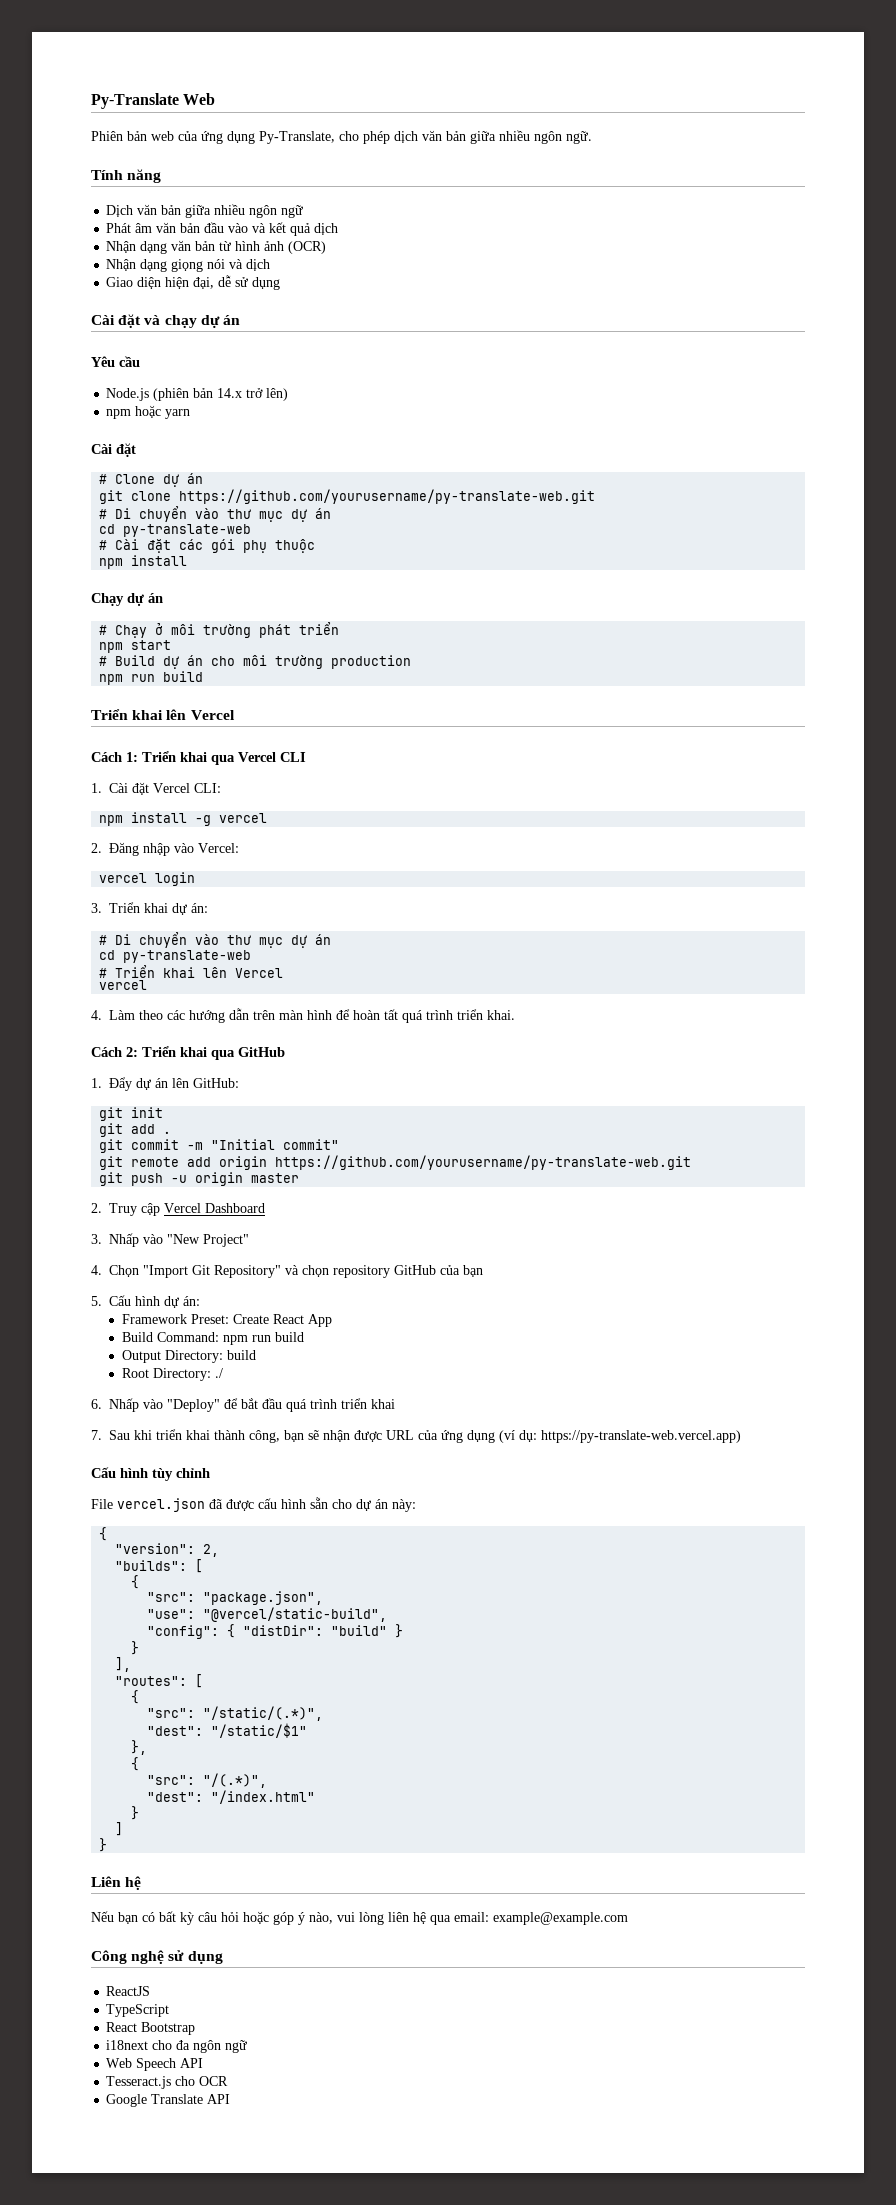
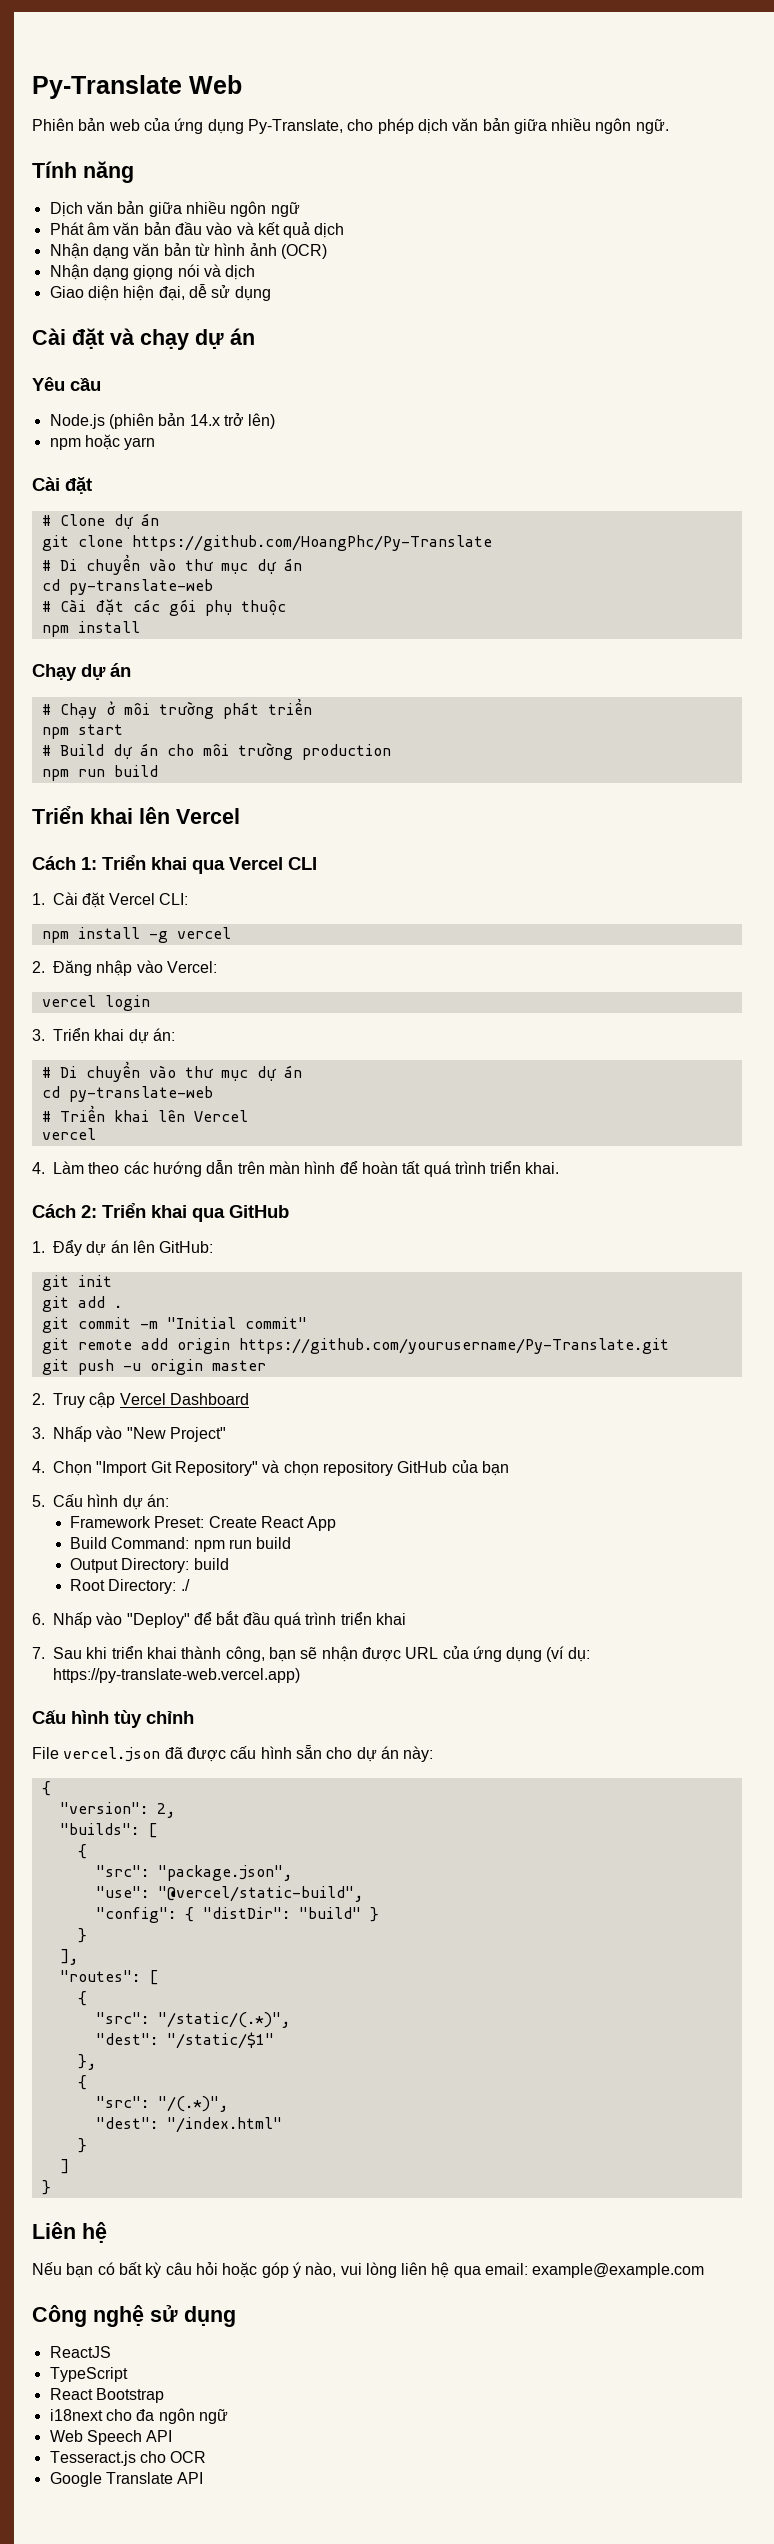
- git clone https://github.com/yourusername/py-translate-web.git
+ git clone https://github.com/HoangPhc/Py-Translate
- git remote add origin https://github.com/yourusername/py-translate-web.git
+ git remote add origin https://github.com/yourusername/Py-Translate.git

